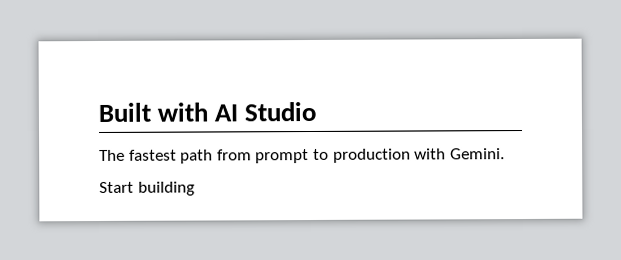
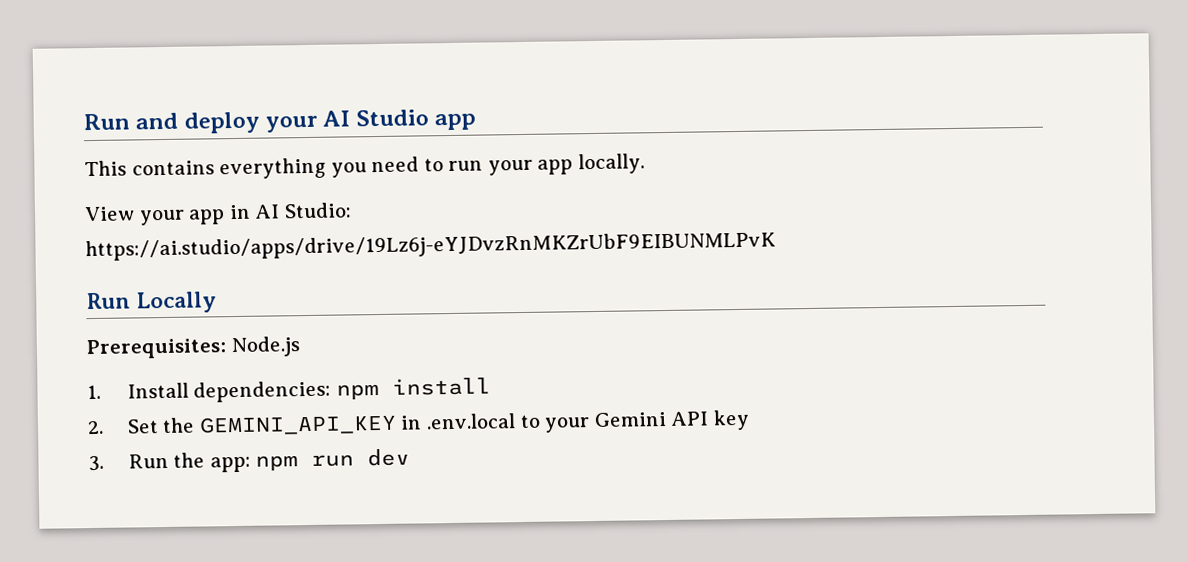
- Built with AI Studio
- The fastest path from prompt to production with Gemini.
- Start building
+ Run and deploy your AI Studio app
+ This contains everything you need to run your app locally.
+ View your app in AI Studio: https://ai.studio/apps/drive/19Lz6j-eYJDvzRnMKZrUbF9EIBUNMLPvK
+ Run Locally
+ Prerequisites: Node.js
+ 1. Install dependencies: npm install
+ 2. Set the GEMINI_API_KEY in .env.local to your Gemini API key
+ 3. Run the app: npm run dev

